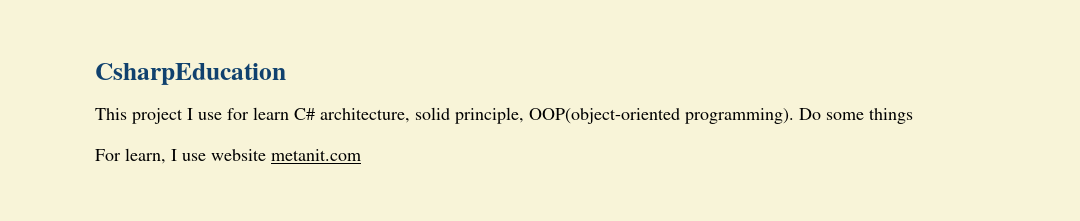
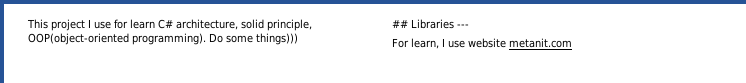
- CsharpEducation
- Do some things
+ Do some things)))
+ ## Libraries ---

